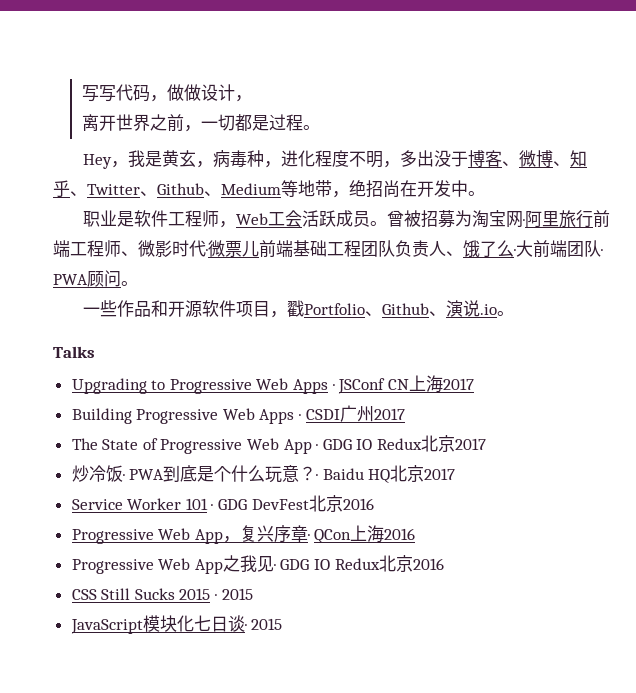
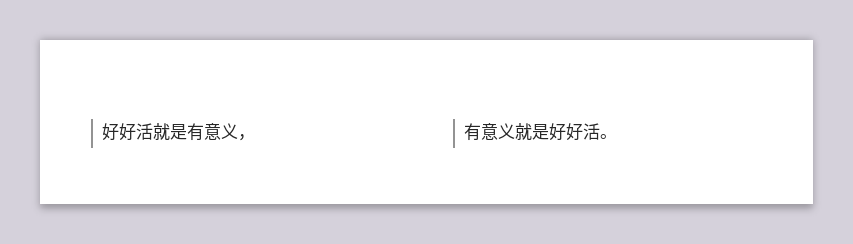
- 写写代码，做做设计，
- 离开世界之前，一切都是过程。
- Hey，我是黄玄，病毒种，进化程度不明，多出没于博客、微博、知乎、Twitter、Github、Medium等地带，绝招尚在开发中。
- 职业是软件工程师，Web工会活跃成员。曾被招募为淘宝网·阿里旅行前端工程师、微影时代·微票儿前端基础工程团队负责人、饿了么·大前端团队· PWA顾问。
- 一些作品和开源软件项目，戳Portfolio、Github、演说.io。
- Talks
- Upgrading to Progressive Web Apps · JSConf CN上海2017
- Building Progressive Web Apps · CSDI广州2017
- The State of Progressive Web App · GDG IO Redux北京2017
- 炒冷饭· PWA到底是个什么玩意？· Baidu HQ北京2017
- Service Worker 101 · GDG DevFest北京2016
- Progressive Web App，复兴序章· QCon上海2016
- Progressive Web App之我见· GDG IO Redux北京2016
- CSS Still Sucks 2015 · 2015
- JavaScript模块化七日谈· 2015
+ 好好活就是有意义，
+ 有意义就是好好活。

